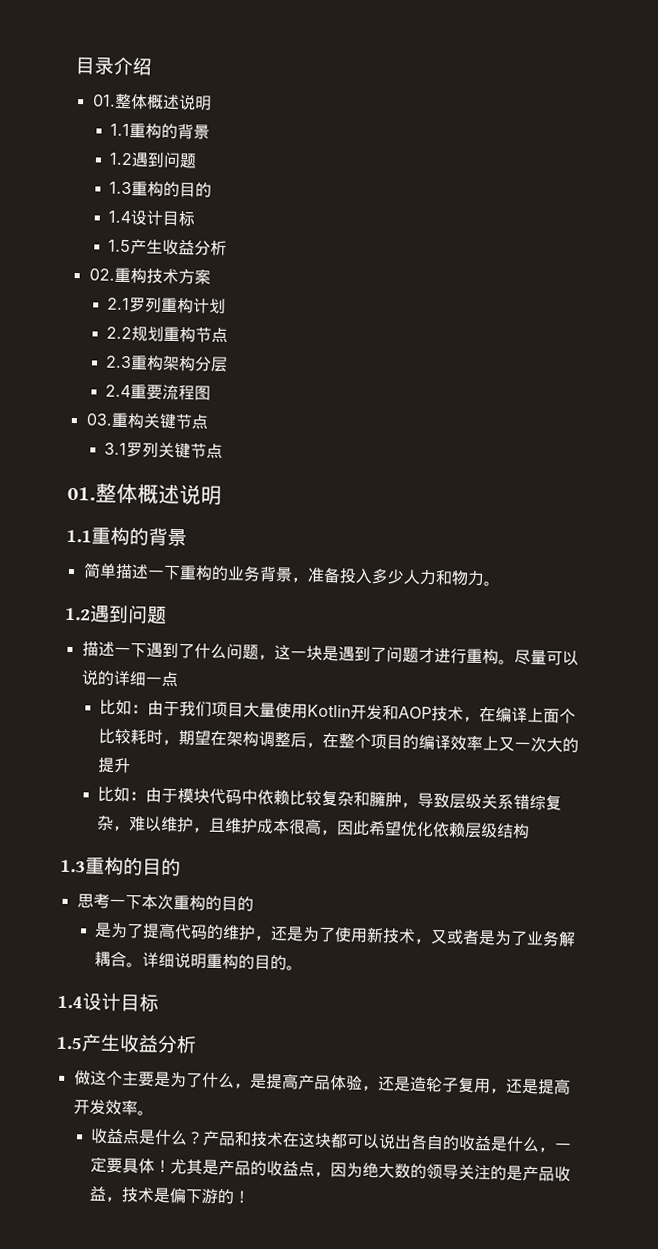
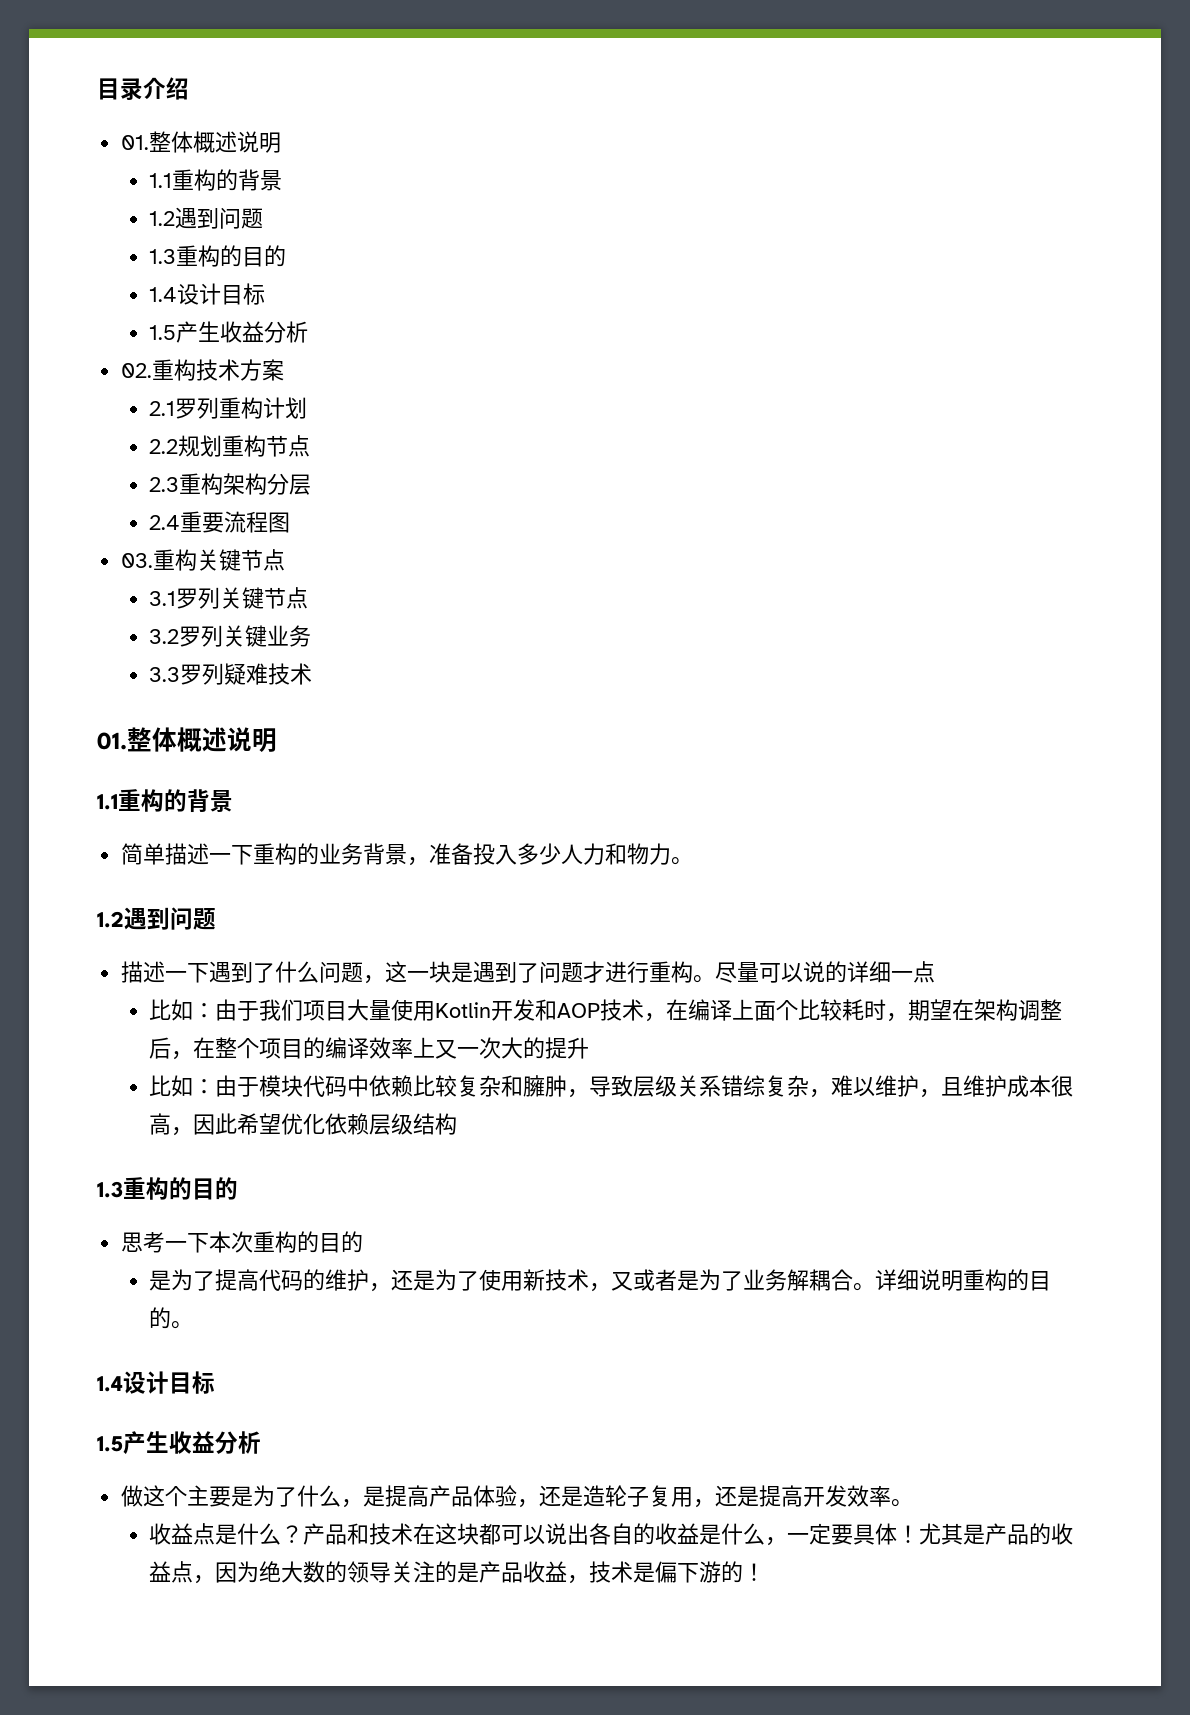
+ 3.2罗列关键业务
+ 3.3罗列疑难技术

